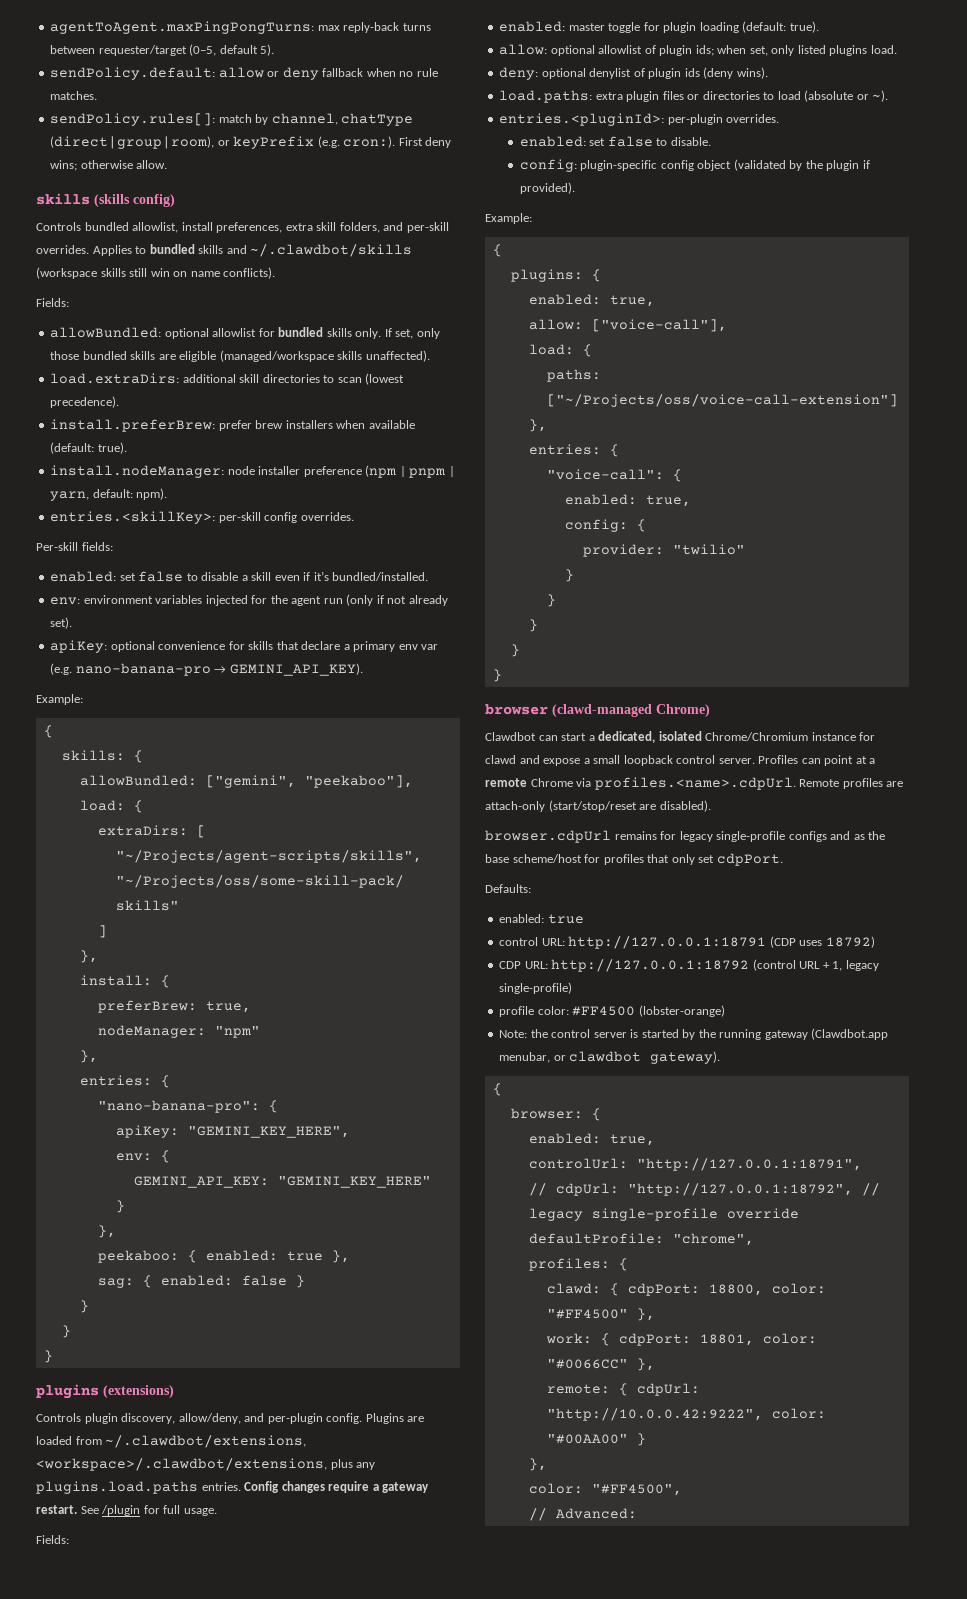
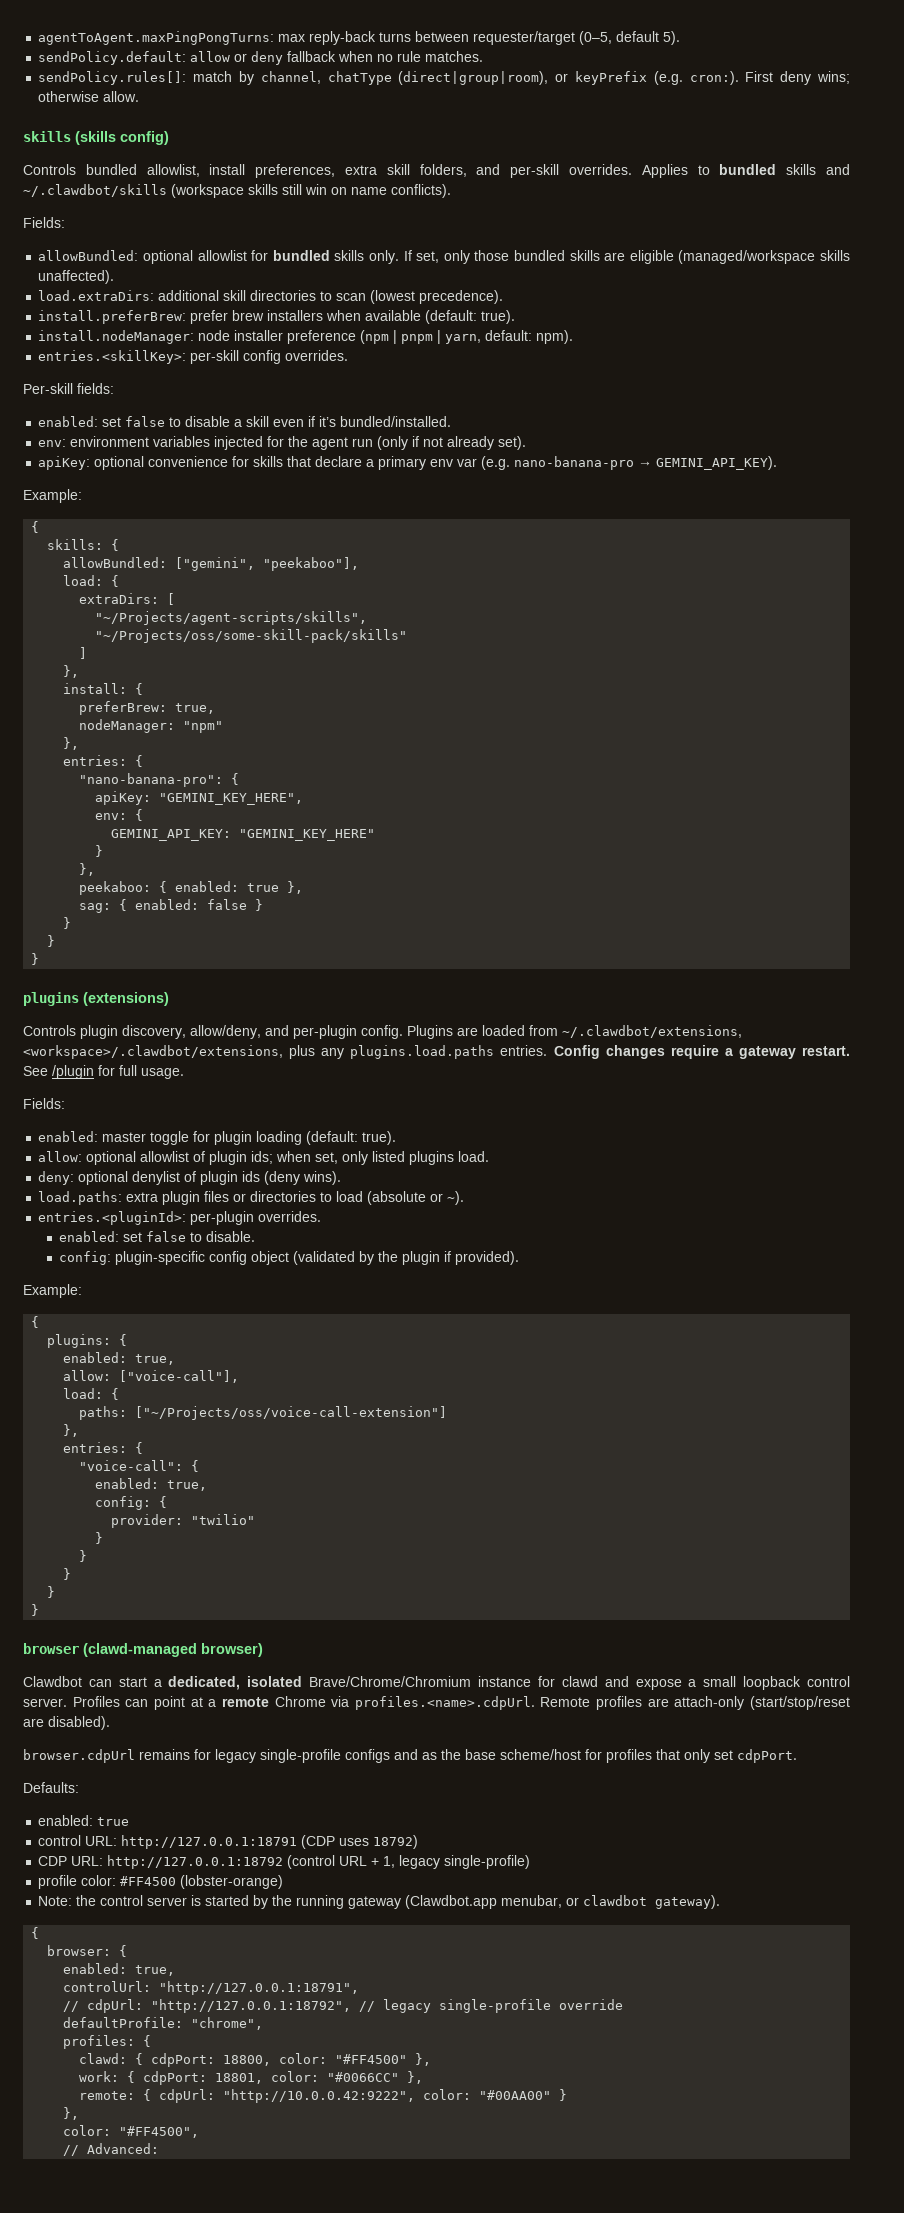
- browser (clawd-managed Chrome)
+ browser (clawd-managed browser)
- Clawdbot can start a dedicated, isolated Chrome/Chromium instance for clawd and expose a small loopback control server.
+ Clawdbot can start a dedicated, isolated Brave/Chrome/Chromium instance for clawd and expose a small loopback control server.

